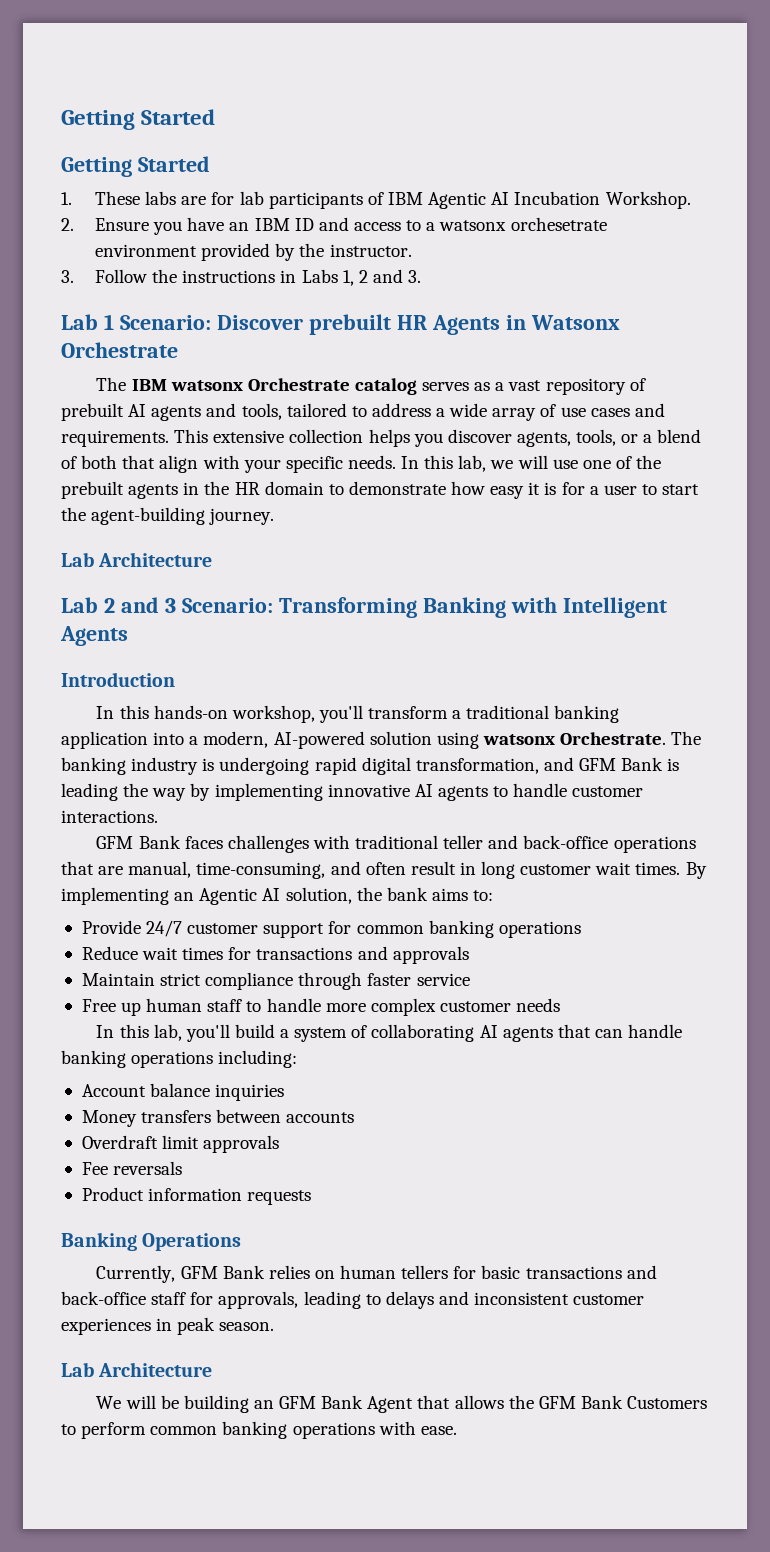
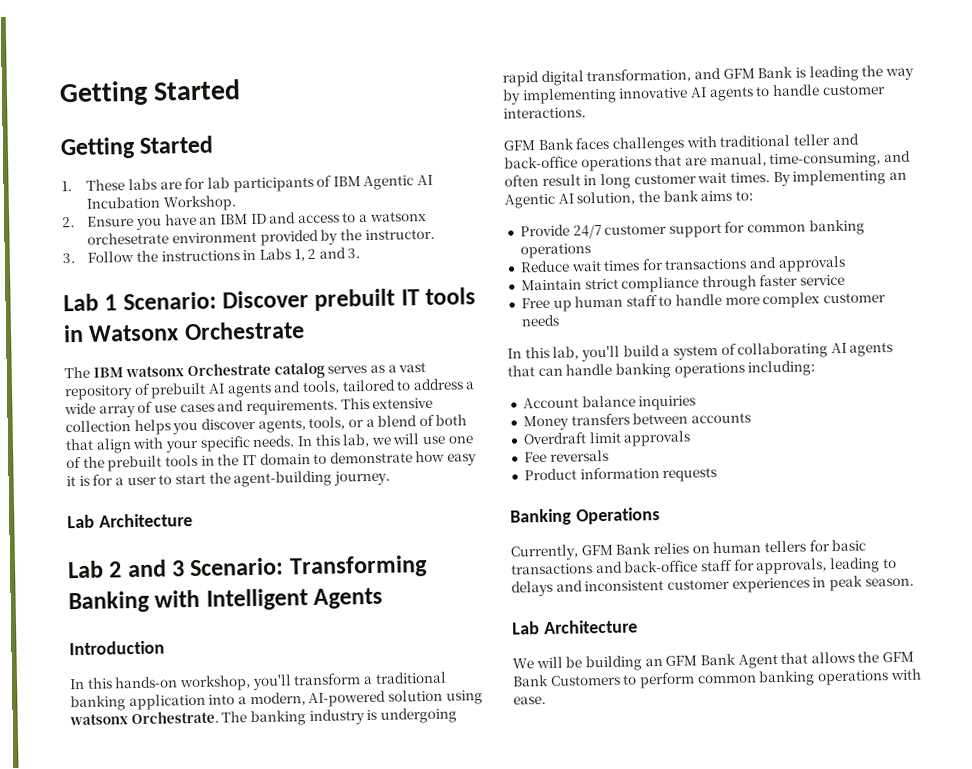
- Lab 1 Scenario: Discover prebuilt HR Agents in Watsonx Orchestrate
+ Lab 1 Scenario: Discover prebuilt IT tools in Watsonx Orchestrate
- In this lab, we will use one of the prebuilt agents in the HR domain to demonstrate how easy it is for a user to start the agent-building journey.
+ In this lab, we will use one of the prebuilt tools in the IT domain to demonstrate how easy it is for a user to start the agent-building journey.

